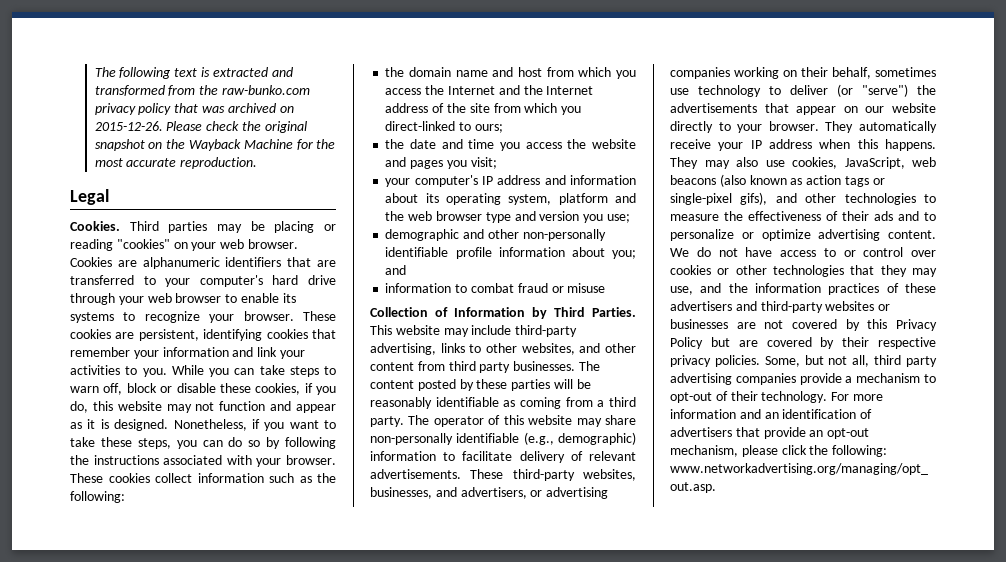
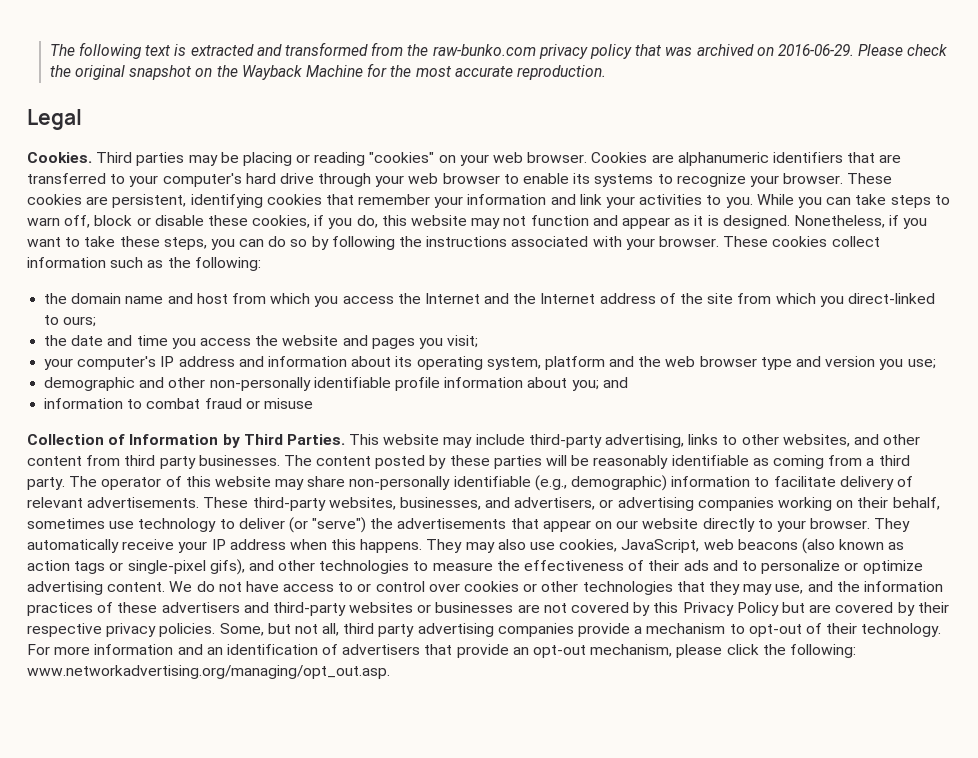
- The following text is extracted and transformed from the raw-bunko.com privacy policy that was archived on 2015-12-26.
+ The following text is extracted and transformed from the raw-bunko.com privacy policy that was archived on 2016-06-29.

